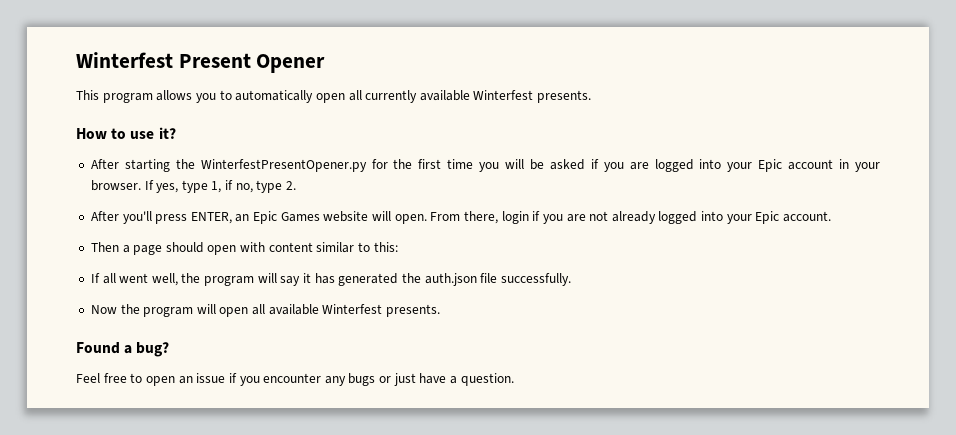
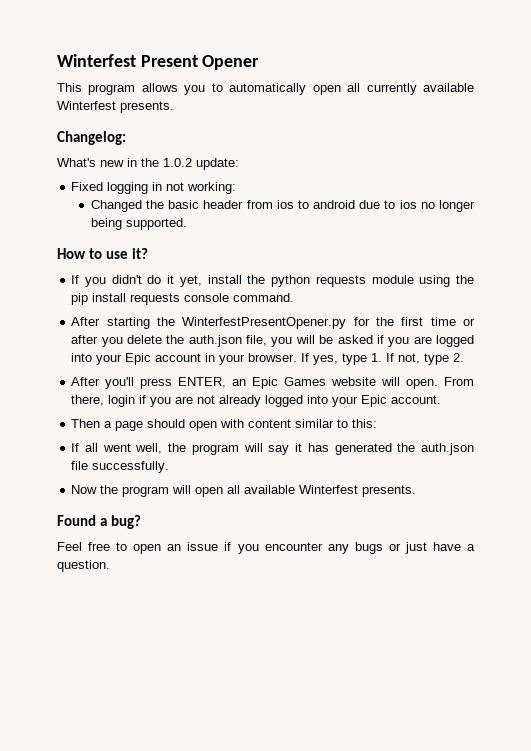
+ Changelog:
+ What's new in the 1.0.2 update:
+ Fixed logging in not working:
+ Changed the basic header from ios to android due to ios no longer being supported.
  How to use it?
+ If you didn't do it yet, install the python requests module using the pip install requests console command.
- After starting the WinterfestPresentOpener.py for the first time you will be asked if you are logged into your Epic account in your browser.
+ After starting the WinterfestPresentOpener.py for the first time or after you delete the auth.json file, you will be asked if you are logged into your Epic account in your browser.
- If yes, type 1, if no, type 2.
+ If yes, type 1. If not, type 2.

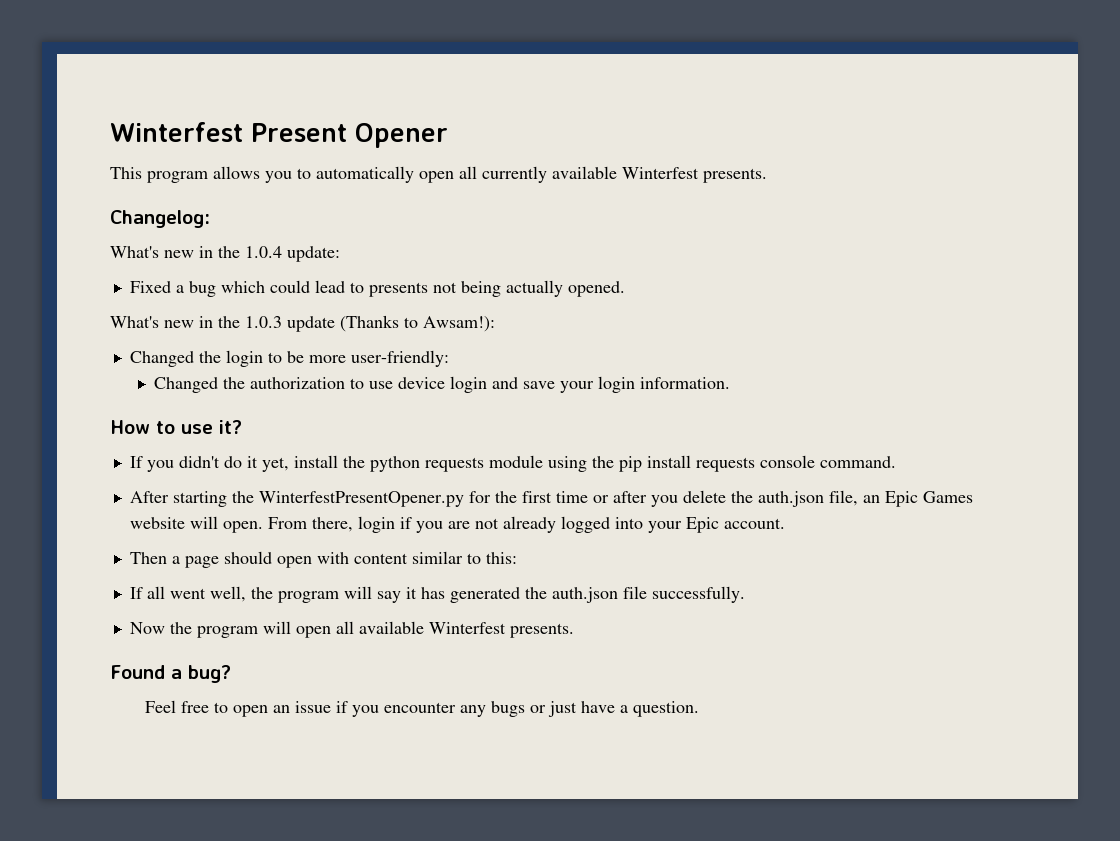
- What's new in the 1.0.2 update:
+ What's new in the 1.0.4 update:
- Fixed logging in not working:
- Changed the basic header from ios to android due to ios no longer being supported.
+ Fixed a bug which could lead to presents not being actually opened.
+ What's new in the 1.0.3 update (Thanks to Awsam!):
+ Changed the login to be more user-friendly:
+ Changed the authorization to use device login and save your login information.
- After starting the WinterfestPresentOpener.py for the first time or after you delete the auth.json file, you will be asked if you are logged into your Epic account in your browser. If yes, type 1. If not, type 2.
- After you'll press ENTER, an Epic Games website will open.
+ After starting the WinterfestPresentOpener.py for the first time or after you delete the auth.json file, an Epic Games website will open.

